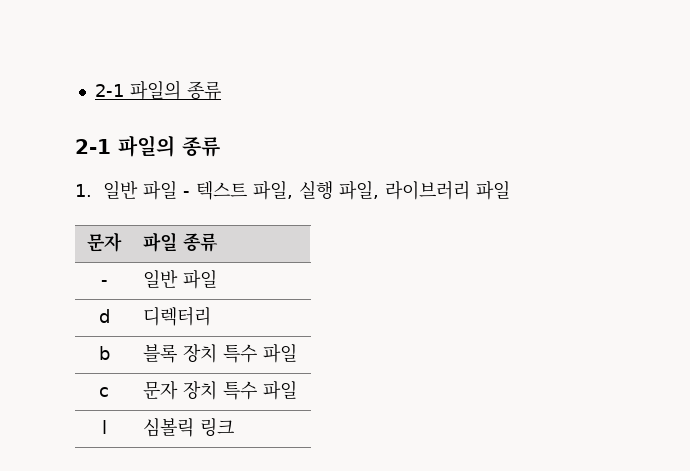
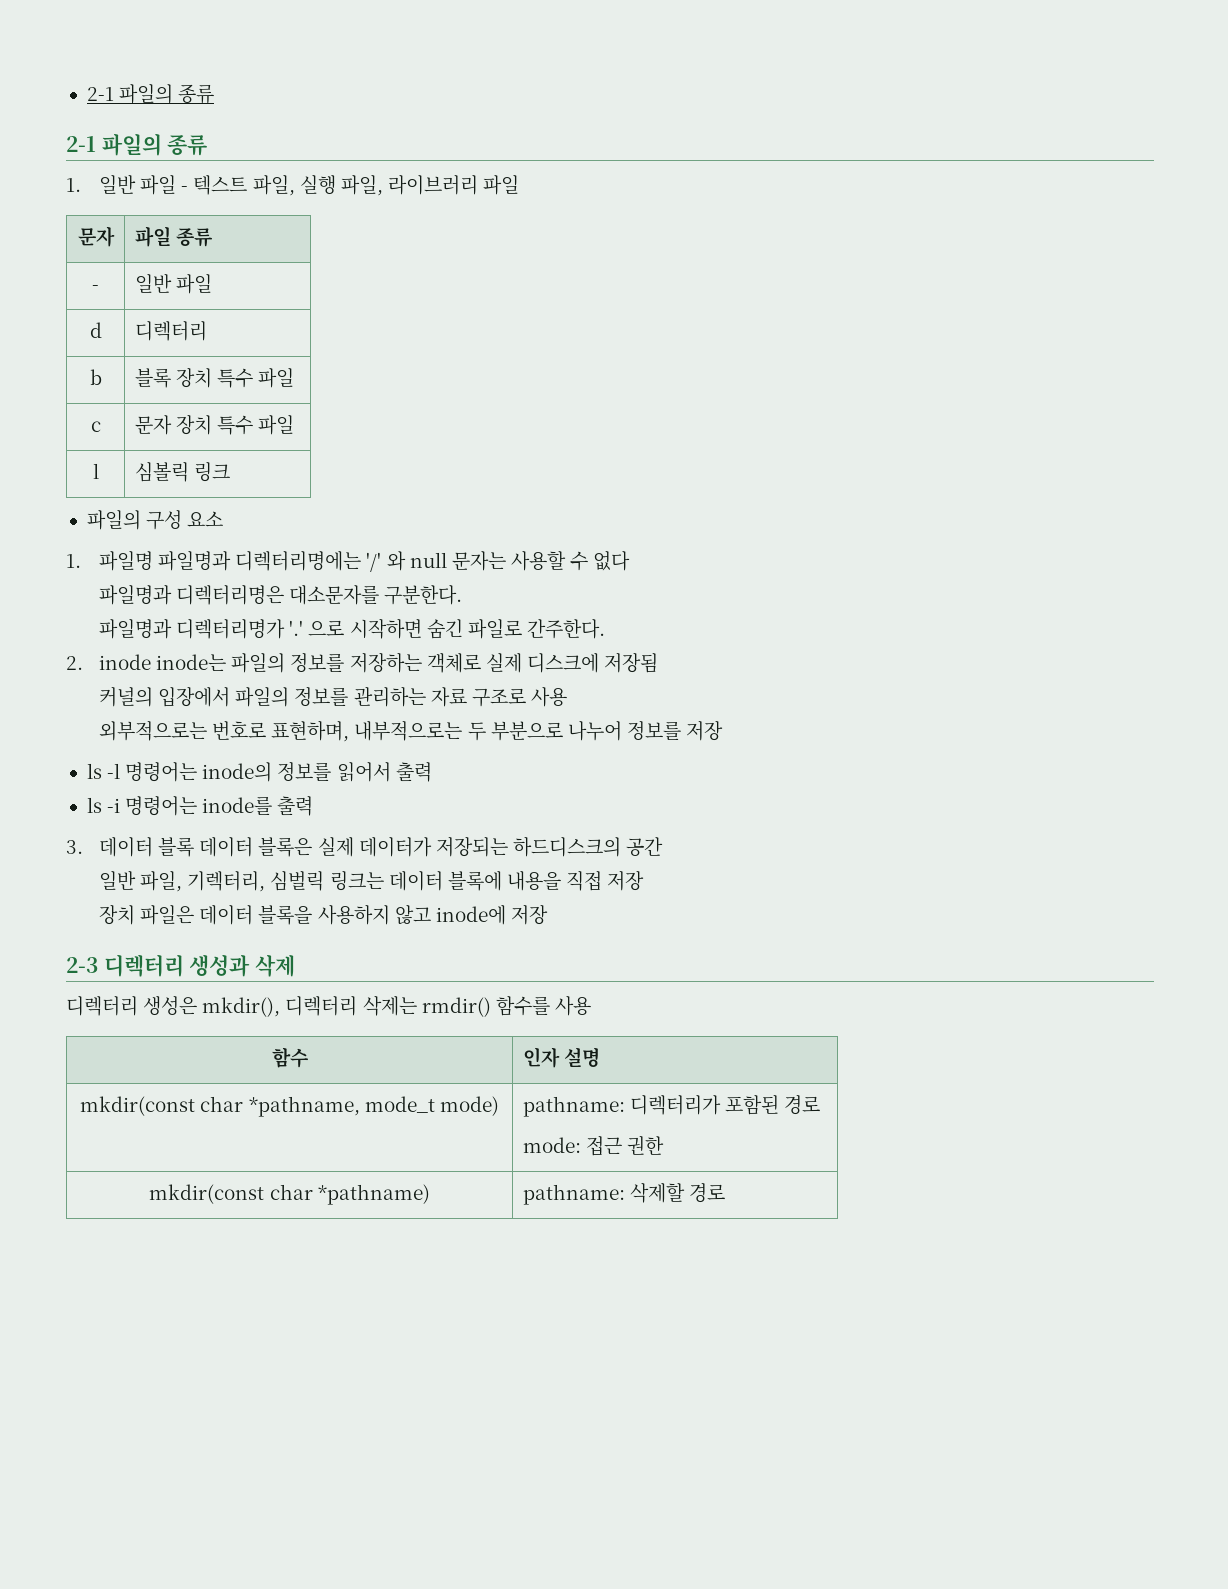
+ 파일의 구성 요소
+ 1. 파일명 파일명과 디렉터리명에는 '/' 와 null 문자는 사용할 수 없다
+ 파일명과 디렉터리명은 대소문자를 구분한다.
+ 파일명과 디렉터리명가 '.' 으로 시작하면 숨긴 파일로 간주한다.
+ 2. inode inode는 파일의 정보를 저장하는 객체로 실제 디스크에 저장됨
+ 커널의 입장에서 파일의 정보를 관리하는 자료 구조로 사용
+ 외부적으로는 번호로 표현하며, 내부적으로는 두 부분으로 나누어 정보를 저장
+ ls -l 명령어는 inode의 정보를 읽어서 출력
+ ls -i 명령어는 inode를 출력
+ 3. 데이터 블록 데이터 블록은 실제 데이터가 저장되는 하드디스크의 공간
+ 일반 파일, 기렉터리, 심벌릭 링크는 데이터 블록에 내용을 직접 저장
+ 장치 파일은 데이터 블록을 사용하지 않고 inode에 저장
+ 2-3 디렉터리 생성과 삭제
+ 디렉터리 생성은 mkdir(), 디렉터리 삭제는 rmdir() 함수를 사용
+ 함수 | 인자 설명
+ mkdir(const char *pathname, mode_t mode) | pathname: 디렉터리가 포함된 경로
+ mode: 접근 권한
+ mkdir(const char *pathname) | pathname: 삭제할 경로

